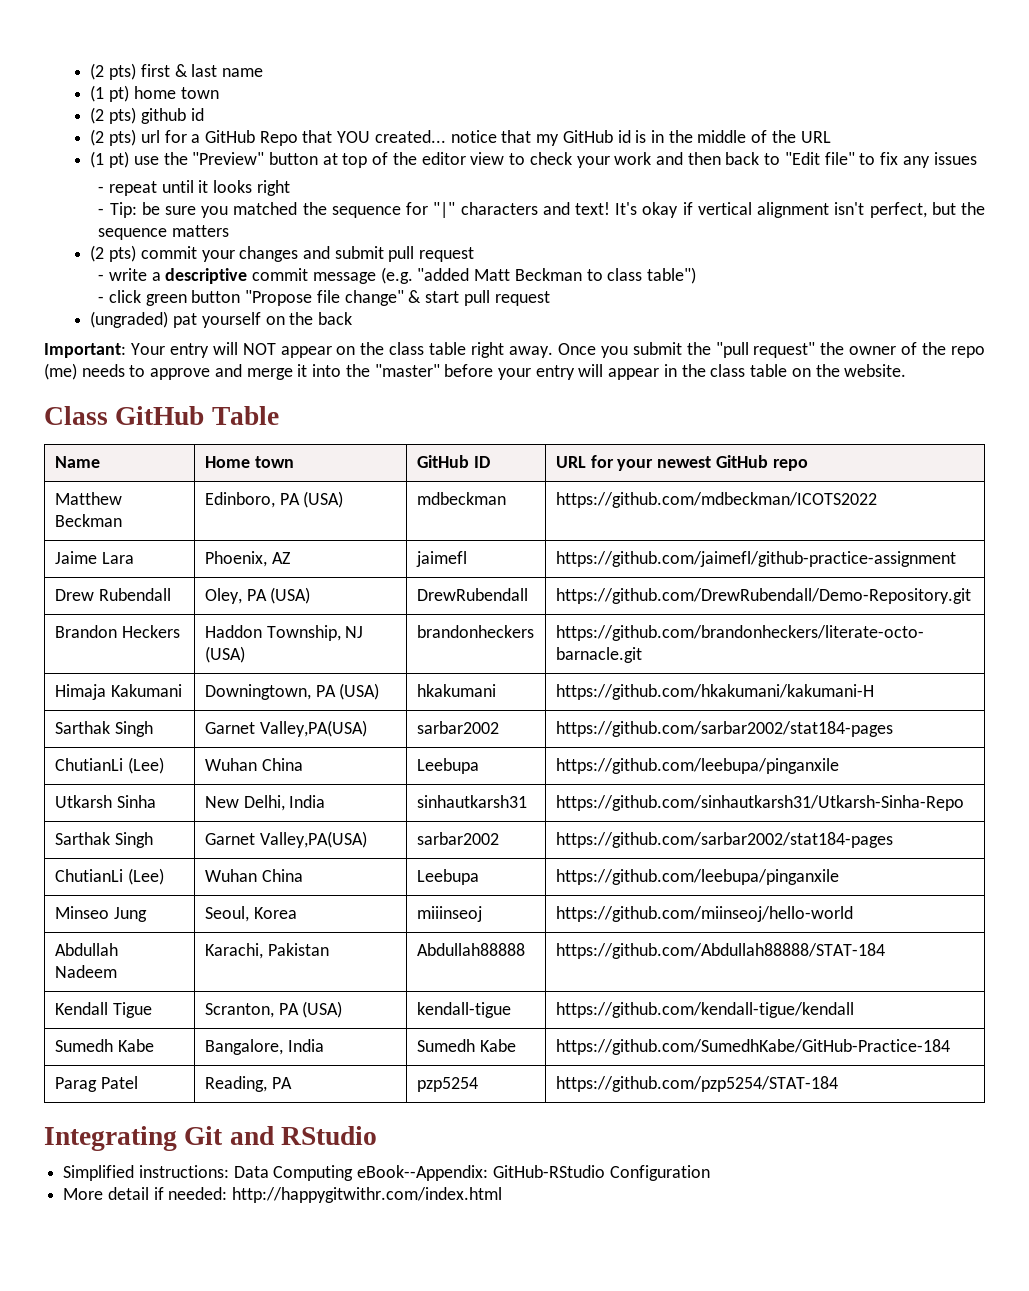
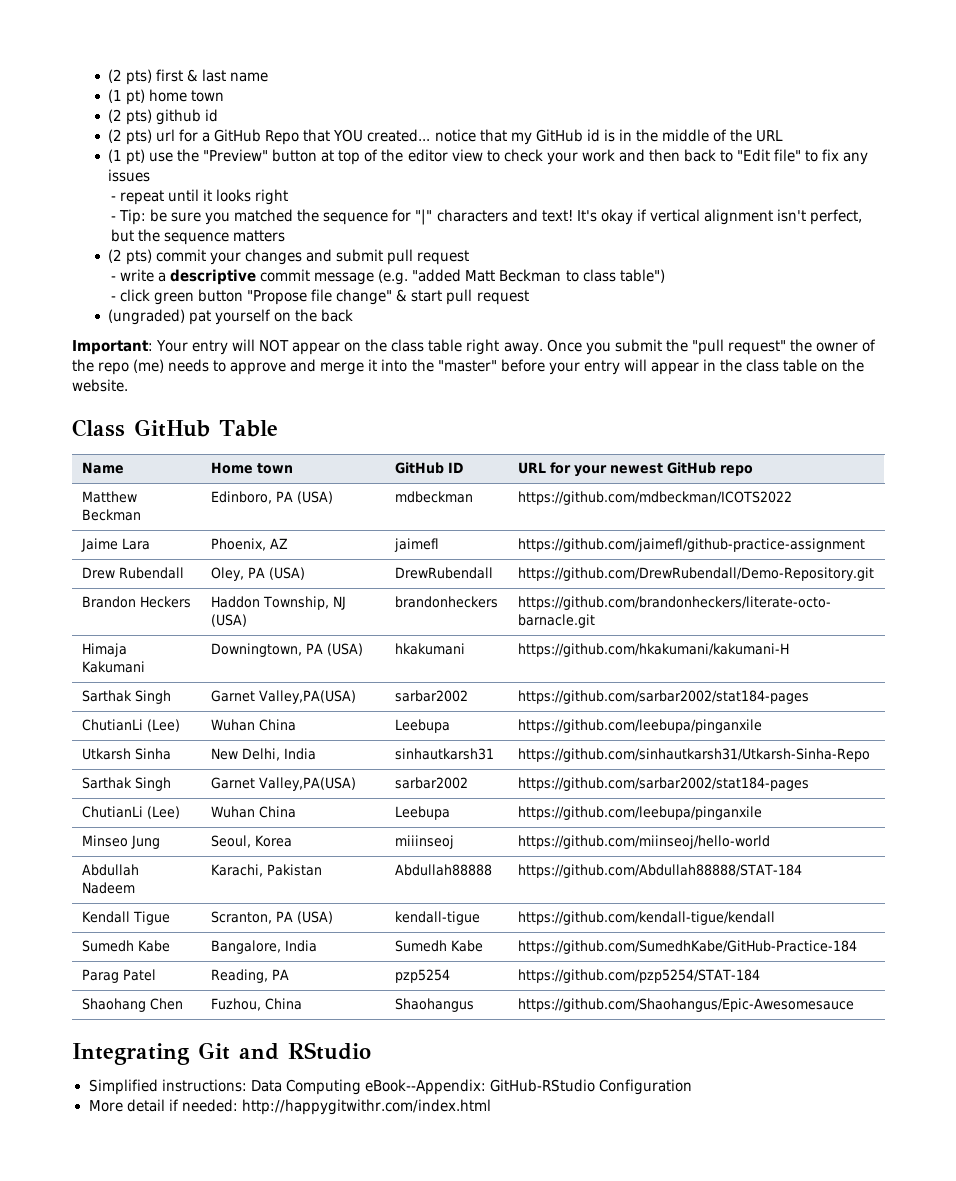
+ Shaohang Chen | Fuzhou, China | Shaohangus | https://github.com/Shaohangus/Epic-Awesomesauce

